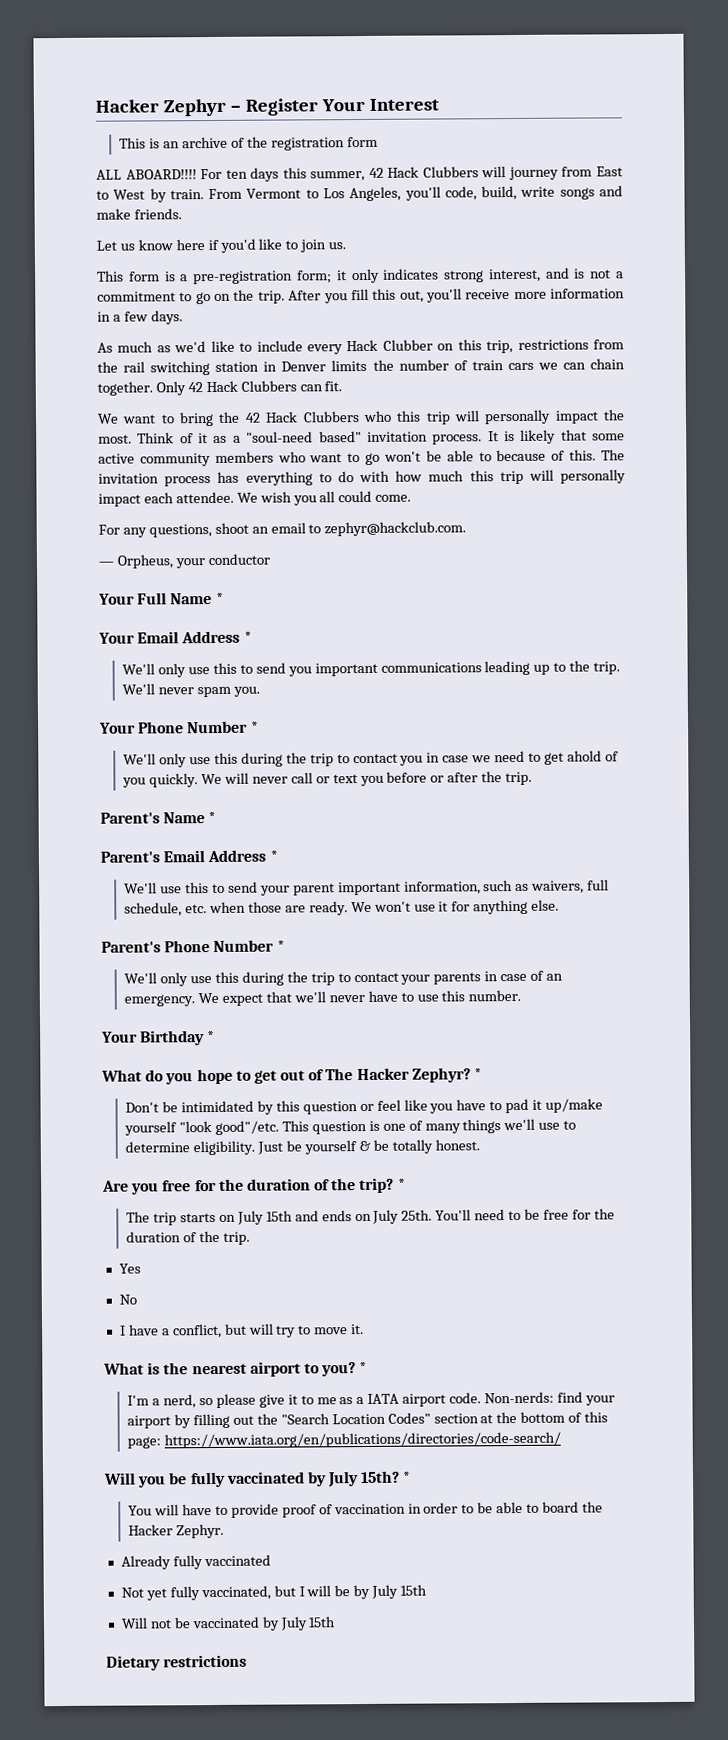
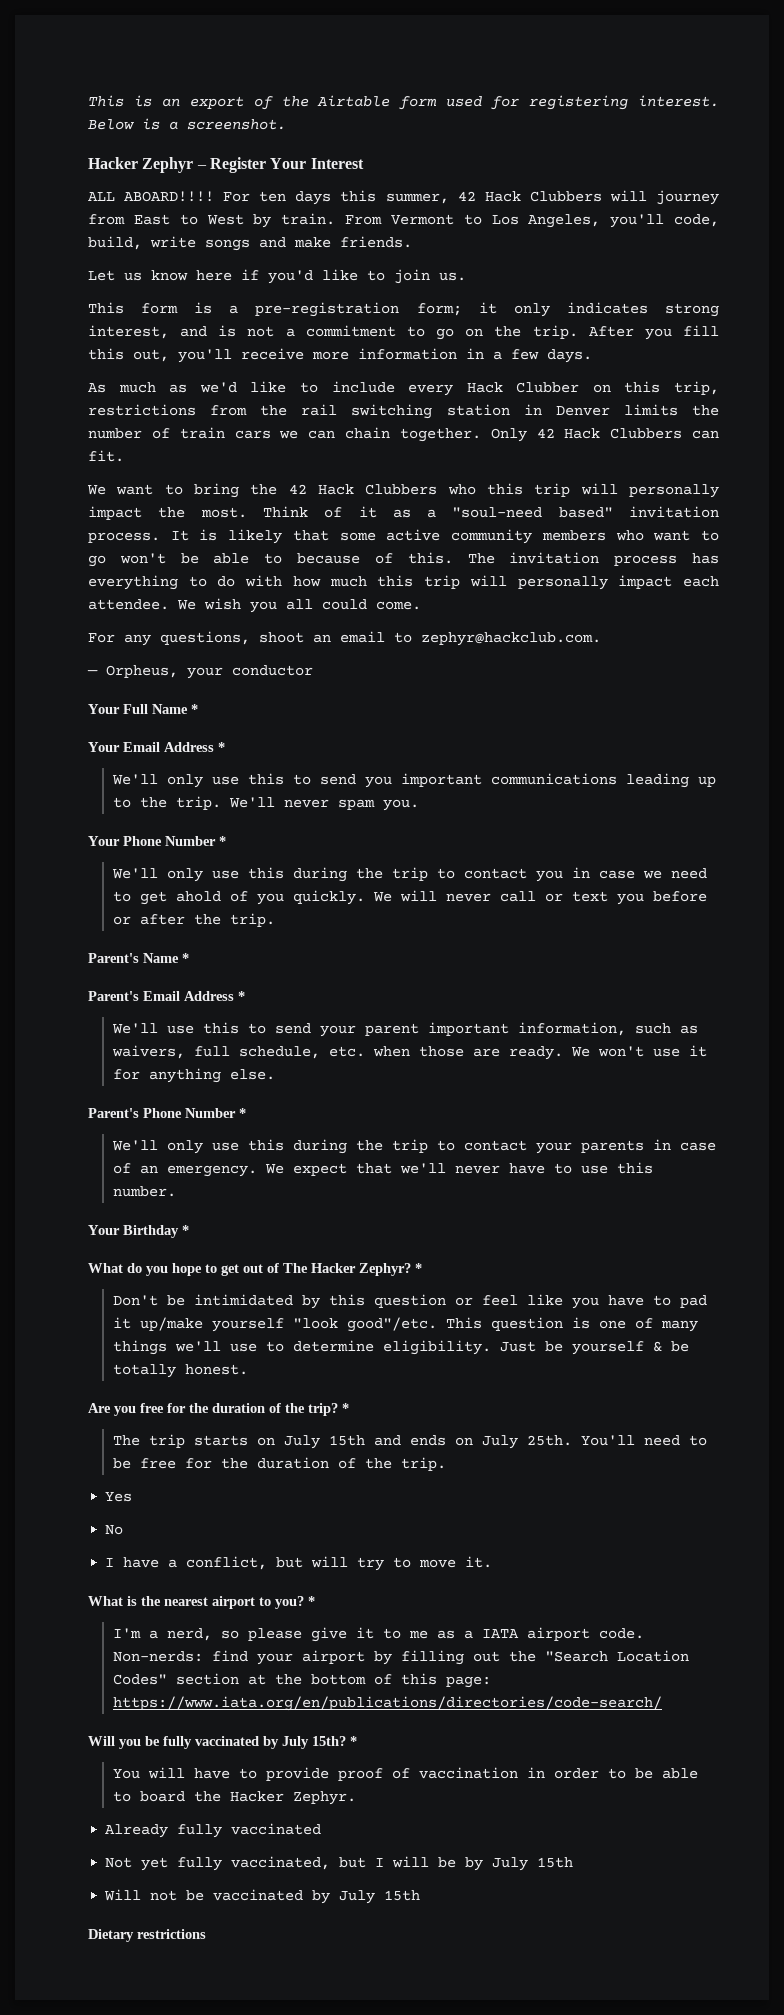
+ This is an export of the Airtable form used for registering interest. Below is a screenshot.
- This is an archive of the registration form

